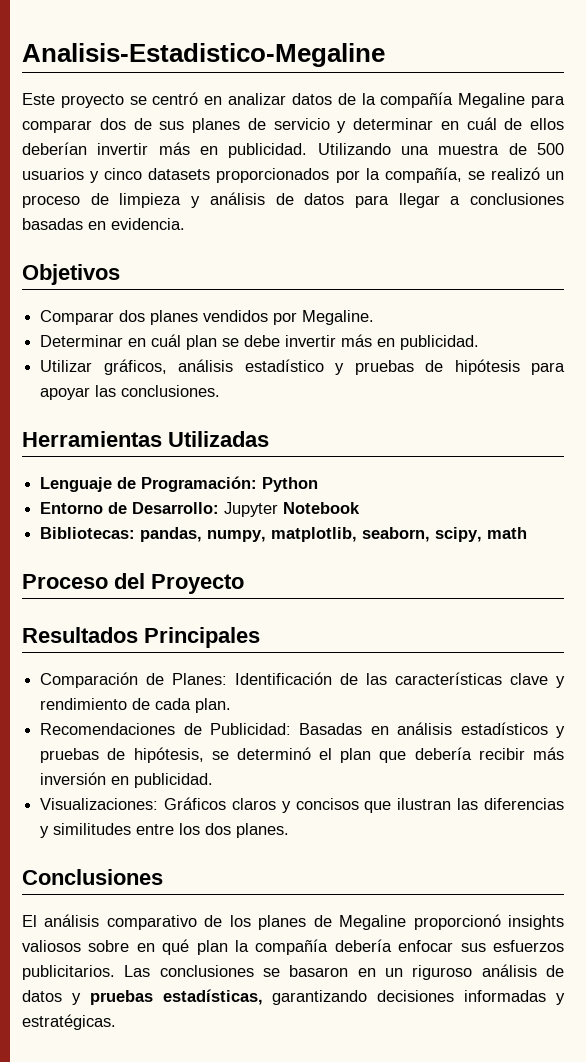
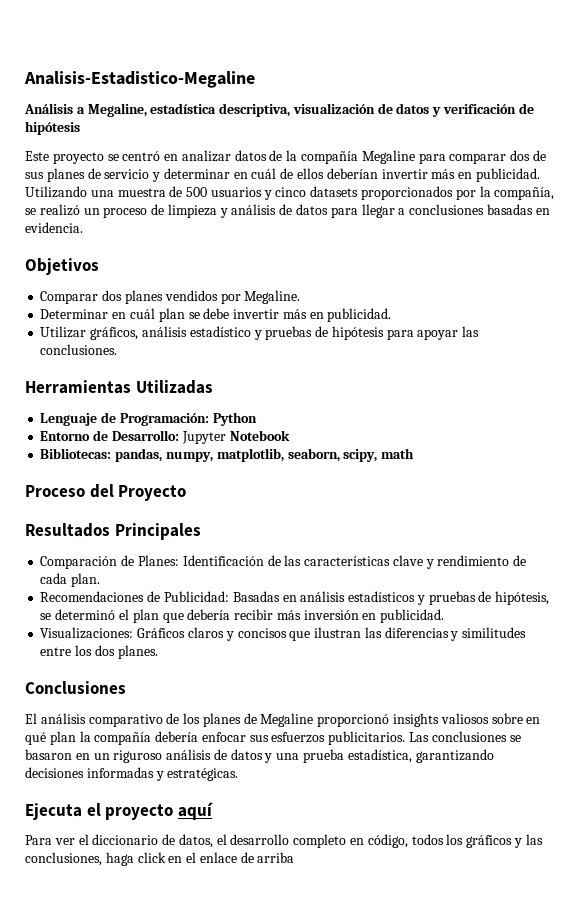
+ Análisis a Megaline, estadística descriptiva, visualización de datos y verificación de hipótesis
- Las conclusiones se basaron en un riguroso análisis de datos y pruebas estadísticas, garantizando decisiones informadas y estratégicas.
+ Las conclusiones se basaron en un riguroso análisis de datos y una prueba estadística, garantizando decisiones informadas y estratégicas.
+ Ejecuta el proyecto aquí
+ Para ver el diccionario de datos, el desarrollo completo en código, todos los gráficos y las conclusiones, haga click en el enlace de arriba

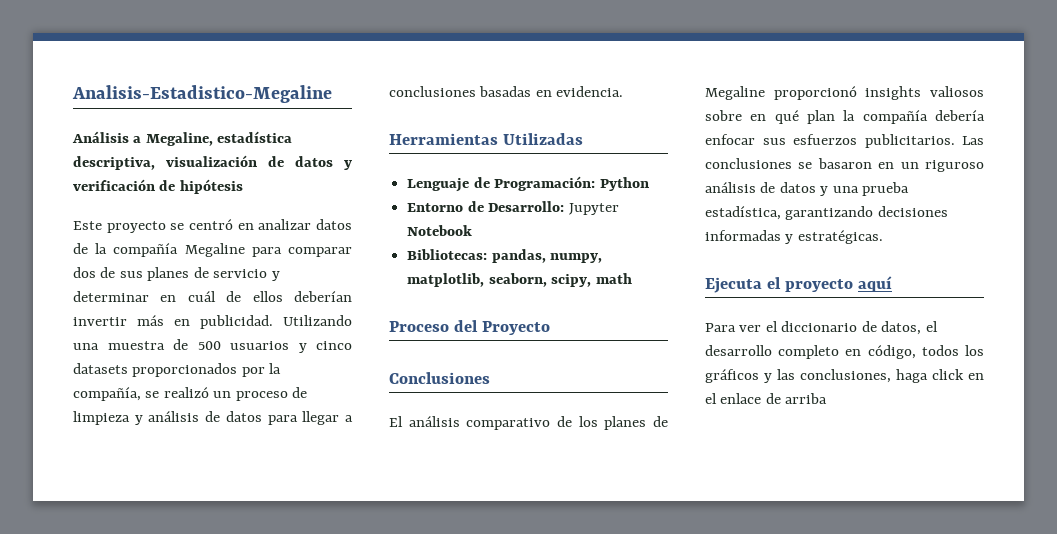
- Objetivos
- Comparar dos planes vendidos por Megaline.
- Determinar en cuál plan se debe invertir más en publicidad.
- Utilizar gráficos, análisis estadístico y pruebas de hipótesis para apoyar las conclusiones.
- Resultados Principales
- Comparación de Planes: Identificación de las características clave y rendimiento de cada plan.
- Recomendaciones de Publicidad: Basadas en análisis estadísticos y pruebas de hipótesis, se determinó el plan que debería recibir más inversión en publicidad.
- Visualizaciones: Gráficos claros y concisos que ilustran las diferencias y similitudes entre los dos planes.

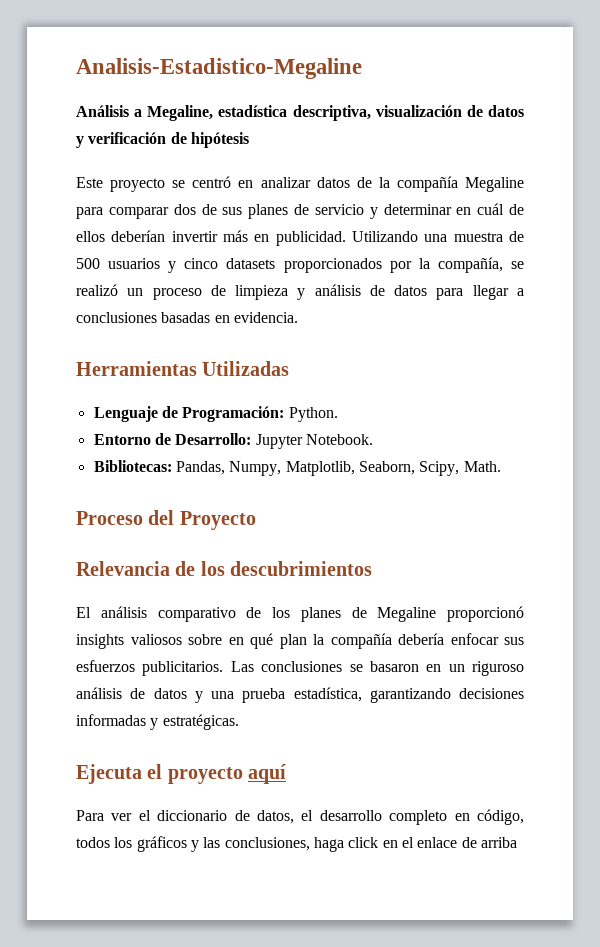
- Lenguaje de Programación: Python
+ Lenguaje de Programación: Python.
- Entorno de Desarrollo: Jupyter Notebook
+ Entorno de Desarrollo: Jupyter Notebook.
- Bibliotecas: pandas, numpy, matplotlib, seaborn, scipy, math
+ Bibliotecas: Pandas, Numpy, Matplotlib, Seaborn, Scipy, Math.
- Conclusiones
+ Relevancia de los descubrimientos

